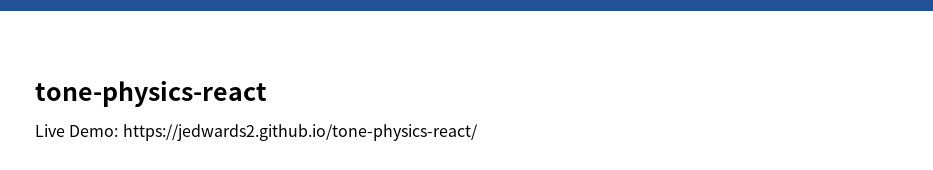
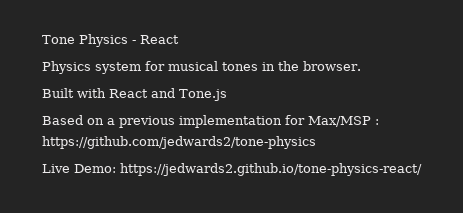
- tone-physics-react
+ Tone Physics - React
+ Physics system for musical tones in the browser.
+ Built with React and Tone.js
+ Based on a previous implementation for Max/MSP : https://github.com/jedwards2/tone-physics

